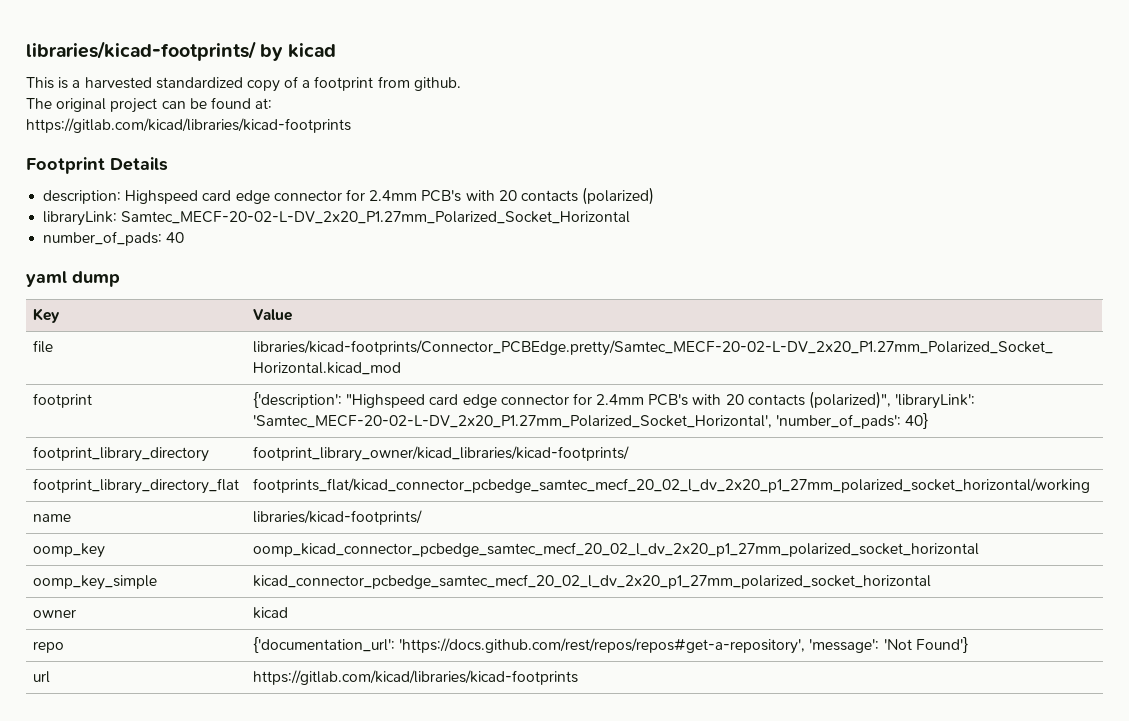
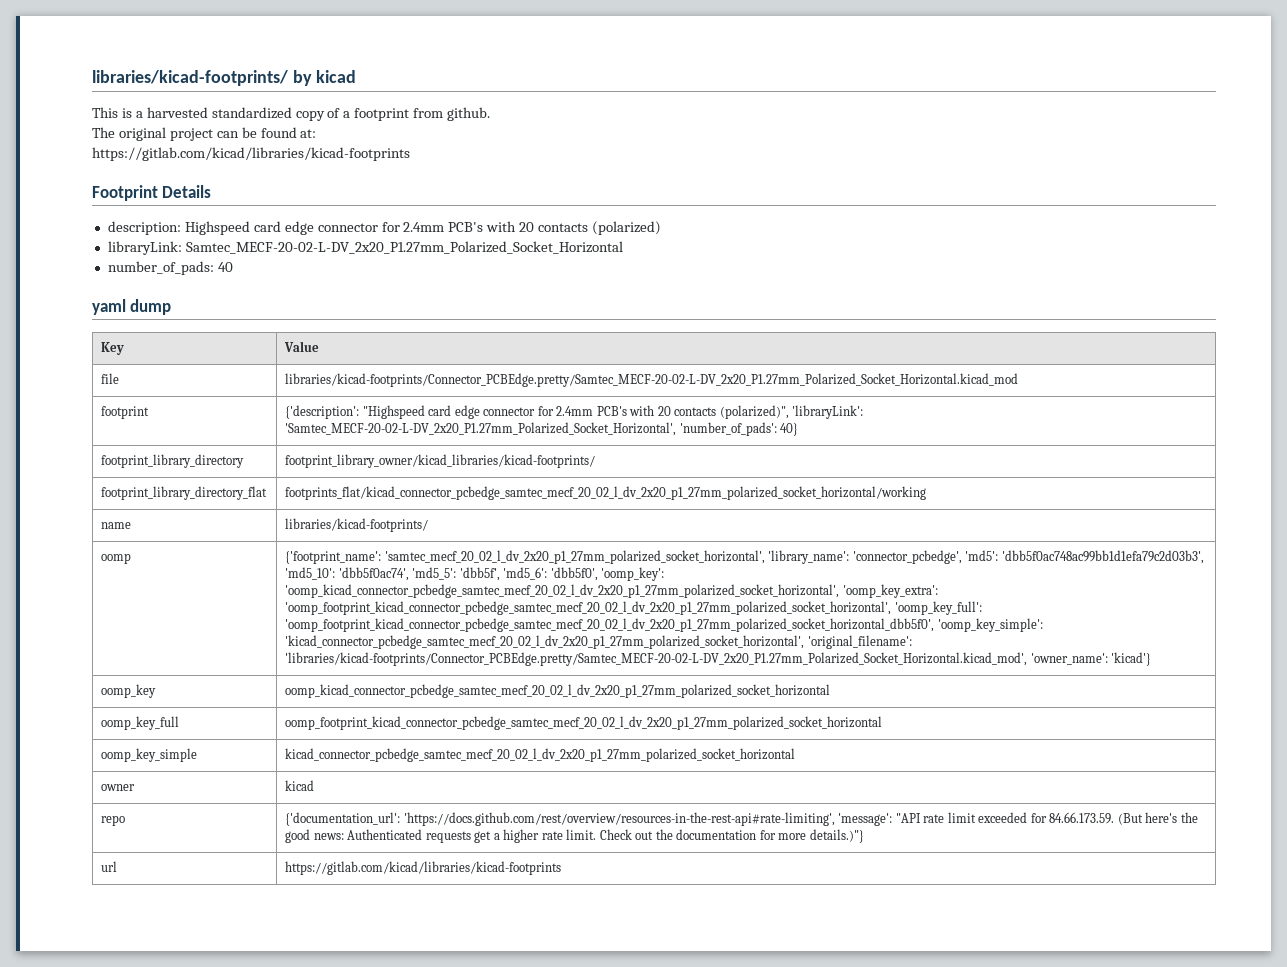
+ oomp | {'footprint_name': 'samtec_mecf_20_02_l_dv_2x20_p1_27mm_polarized_socket_horizontal', 'library_name': 'connector_pcbedge', 'md5': 'dbb5f0ac748ac99bb1d1efa79c2d03b3', 'md5_10': 'dbb5f0ac74', 'md5_5': 'dbb5f', 'md5_6': 'dbb5f0', 'oomp_key': 'oomp_kicad_connector_pcbedge_samtec_mecf_20_02_l_dv_2x20_p1_27mm_polarized_socket_horizontal', 'oomp_key_extra': 'oomp_footprint_kicad_connector_pcbedge_samtec_mecf_20_02_l_dv_2x20_p1_27mm_polarized_socket_horizontal', 'oomp_key_full': 'oomp_footprint_kicad_connector_pcbedge_samtec_mecf_20_02_l_dv_2x20_p1_27mm_polarized_socket_horizontal_dbb5f0', 'oomp_key_simple': 'kicad_connector_pcbedge_samtec_mecf_20_02_l_dv_2x20_p1_27mm_polarized_socket_horizontal', 'original_filename': 'libraries/kicad-footprints/Connector_PCBEdge.pretty/Samtec_MECF-20-02-L-DV_2x20_P1.27mm_Polarized_Socket_Horizontal.kicad_mod', 'owner_name': 'kicad'}
+ oomp_key_full | oomp_footprint_kicad_connector_pcbedge_samtec_mecf_20_02_l_dv_2x20_p1_27mm_polarized_socket_horizontal
- repo | {'documentation_url': 'https://docs.github.com/rest/repos/repos#get-a-repository', 'message': 'Not Found'}
+ repo | {'documentation_url': 'https://docs.github.com/rest/overview/resources-in-the-rest-api#rate-limiting', 'message': "API rate limit exceeded for 84.66.173.59. (But here's the good news: Authenticated requests get a higher rate limit. Check out the documentation for more details.)"}

